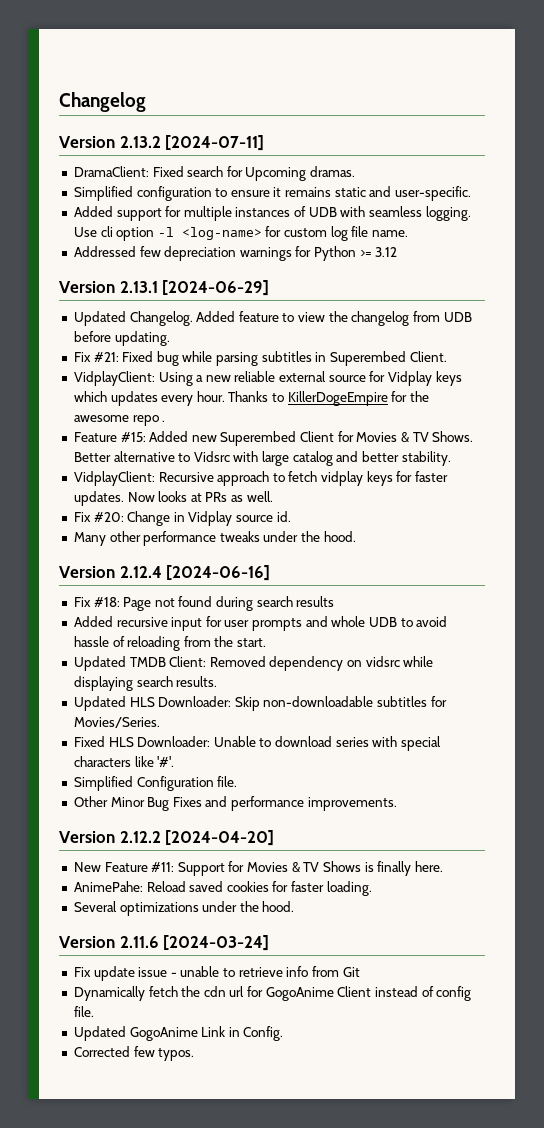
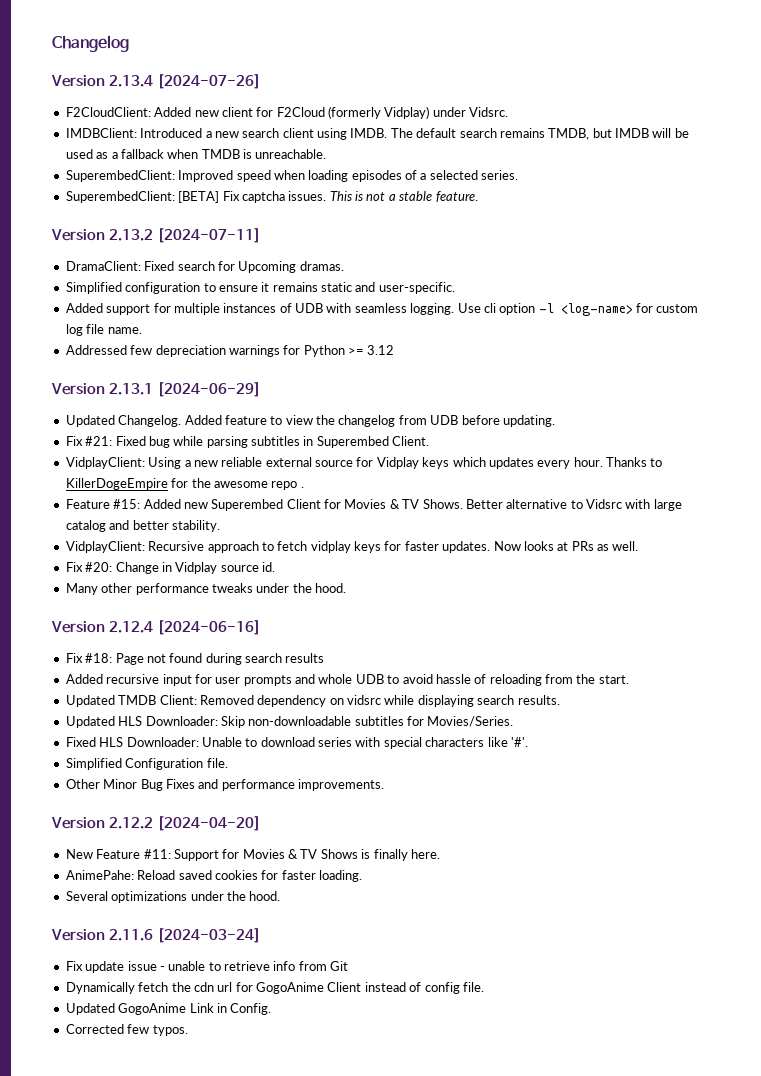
+ Version 2.13.4 [2024-07-26]
+ F2CloudClient: Added new client for F2Cloud (formerly Vidplay) under Vidsrc.
+ IMDBClient: Introduced a new search client using IMDB. The default search remains TMDB, but IMDB will be used as a fallback when TMDB is unreachable.
+ SuperembedClient: Improved speed when loading episodes of a selected series.
+ SuperembedClient: [BETA] Fix captcha issues. This is not a stable feature.

